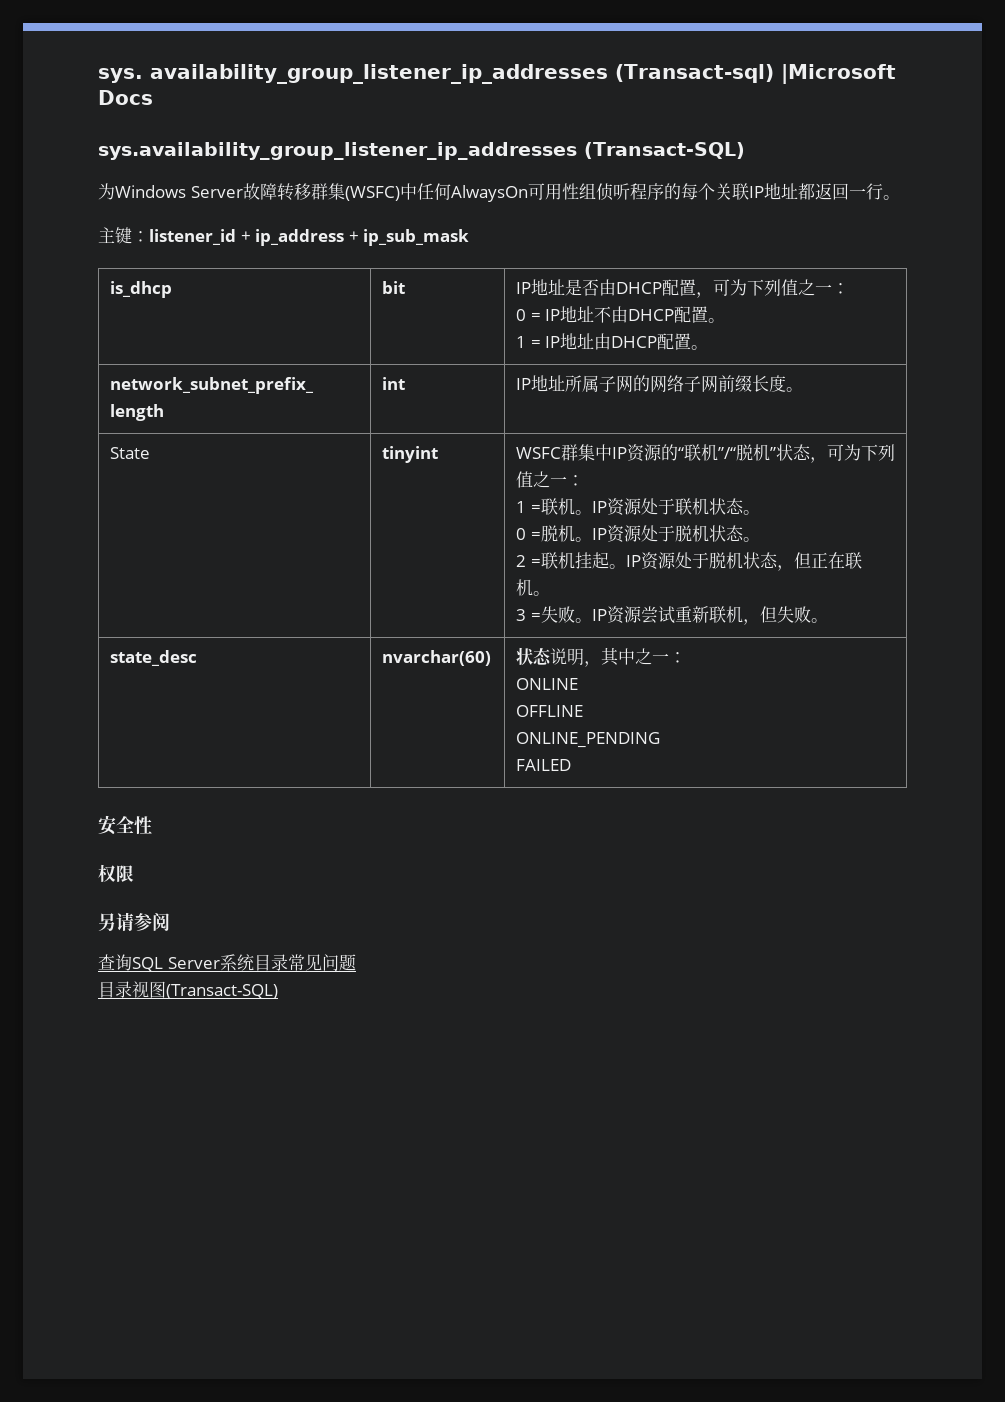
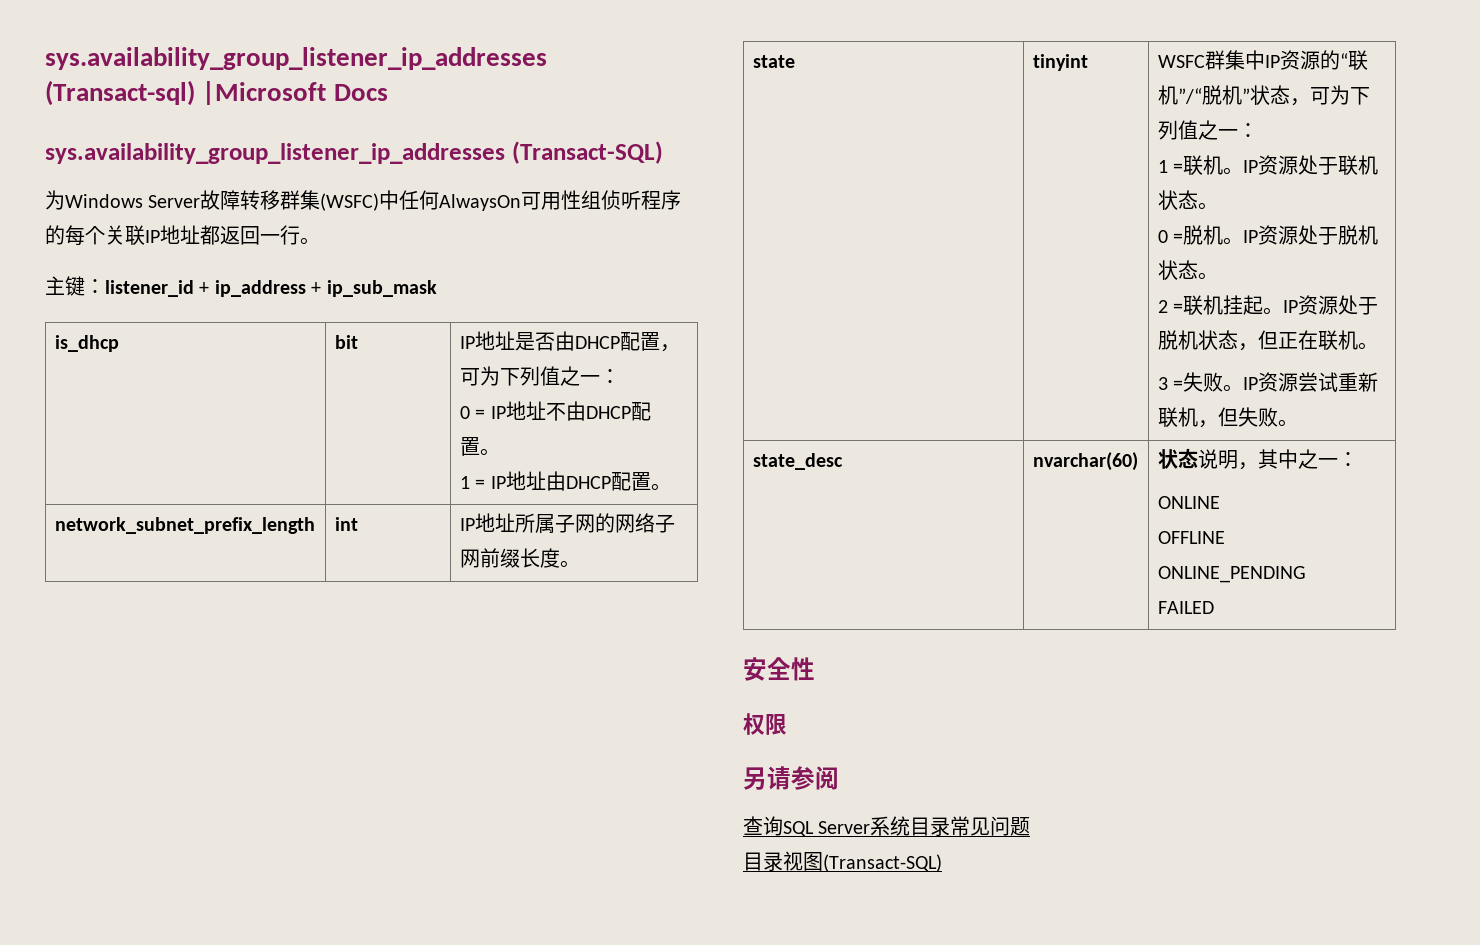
- sys. availability_group_listener_ip_addresses (Transact-sql) |Microsoft Docs
+ sys.availability_group_listener_ip_addresses (Transact-sql) |Microsoft Docs
- State
+ state

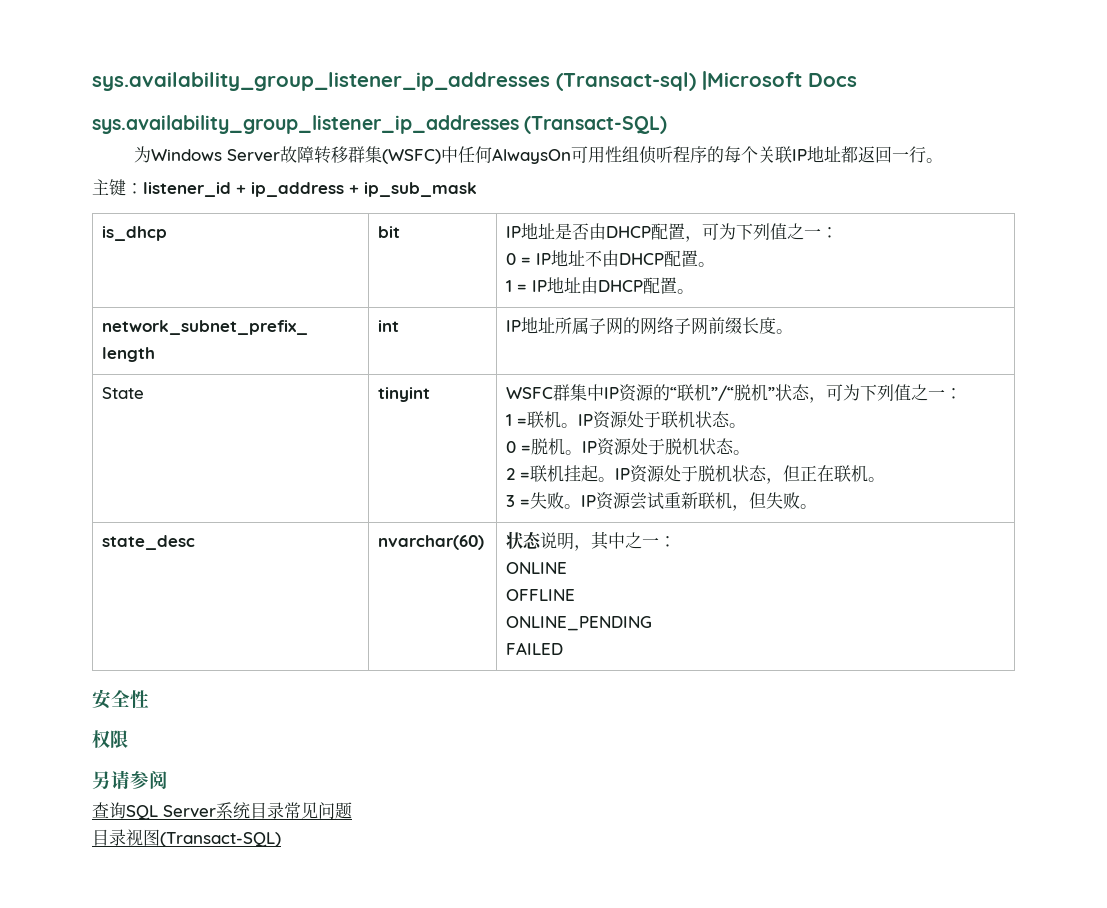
- state
+ State

